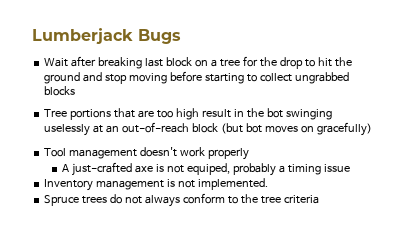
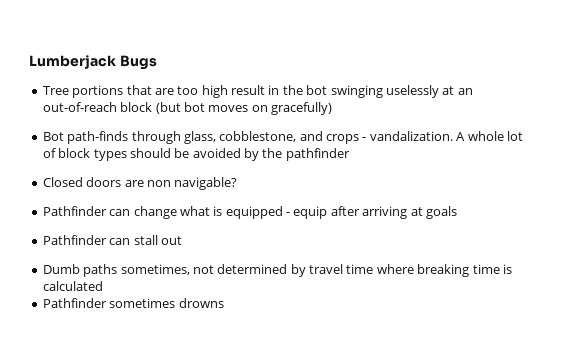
- Wait after breaking last block on a tree for the drop to hit the ground and stop moving before starting to collect ungrabbed blocks
- Tool management doesn't work properly
- A just-crafted axe is not equiped, probably a timing issue
- Inventory management is not implemented.
- Spruce trees do not always conform to the tree criteria
+ Bot path-finds through glass, cobblestone, and crops - vandalization. A whole lot of block types should be avoided by the pathfinder
+ Closed doors are non navigable?
+ Pathfinder can change what is equipped - equip after arriving at goals
+ Pathfinder can stall out
+ Dumb paths sometimes, not determined by travel time where breaking time is calculated
+ Pathfinder sometimes drowns

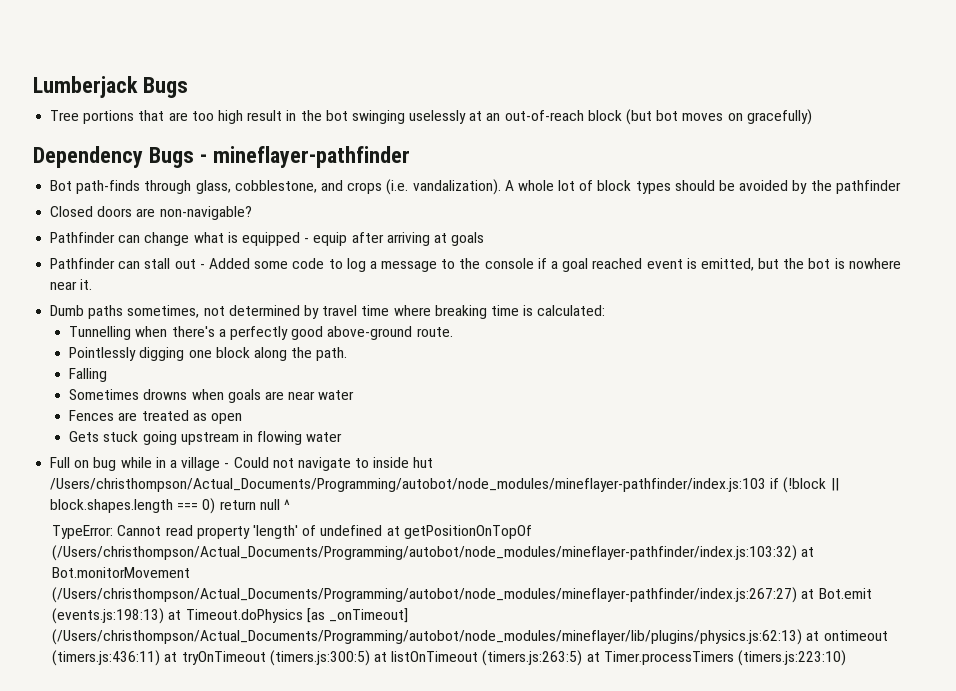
+ Dependency Bugs - mineflayer-pathfinder
- Bot path-finds through glass, cobblestone, and crops - vandalization.
+ Bot path-finds through glass, cobblestone, and crops (i.e. vandalization).
- Closed doors are non navigable?
+ Closed doors are non-navigable?
- Pathfinder can stall out
+ Pathfinder can stall out - Added some code to log a message to the console if a goal reached event is emitted, but the bot is nowhere near it.
- Dumb paths sometimes, not determined by travel time where breaking time is calculated
- Pathfinder sometimes drowns
+ Dumb paths sometimes, not determined by travel time where breaking time is calculated:
+ Tunnelling when there's a perfectly good above-ground route.
+ Pointlessly digging one block along the path.
+ Falling
+ Sometimes drowns when goals are near water
+ Fences are treated as open
+ Gets stuck going upstream in flowing water
+ Full on bug while in a village - Could not navigate to inside hut /Users/christhompson/Actual_Documents/Programming/autobot/node_modules/mineflayer-pathfinder/index.js:103 if (!block || block.shapes.length === 0) return null ^
+ TypeError: Cannot read property 'length' of undefined at getPositionOnTopOf (/Users/christhompson/Actual_Documents/Programming/autobot/node_modules/mineflayer-pathfinder/index.js:103:32) at Bot.monitorMovement (/Users/christhompson/Actual_Documents/Programming/autobot/node_modules/mineflayer-pathfinder/index.js:267:27) at Bot.emit (events.js:198:13) at Timeout.doPhysics [as _onTimeout] (/Users/christhompson/Actual_Documents/Programming/autobot/node_modules/mineflayer/lib/plugins/physics.js:62:13) at ontimeout (timers.js:436:11) at tryOnTimeout (timers.js:300:5) at listOnTimeout (timers.js:263:5) at Timer.processTimers (timers.js:223:10)

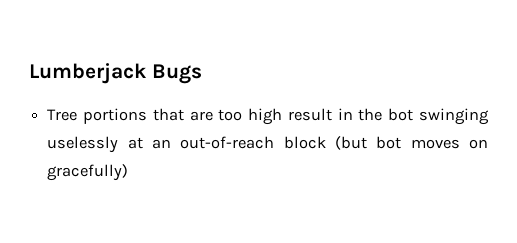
- Dependency Bugs - mineflayer-pathfinder
- Bot path-finds through glass, cobblestone, and crops (i.e. vandalization). A whole lot of block types should be avoided by the pathfinder
- Closed doors are non-navigable?
- Pathfinder can change what is equipped - equip after arriving at goals
- Pathfinder can stall out - Added some code to log a message to the console if a goal reached event is emitted, but the bot is nowhere near it.
- Dumb paths sometimes, not determined by travel time where breaking time is calculated:
- Tunnelling when there's a perfectly good above-ground route.
- Pointlessly digging one block along the path.
- Falling
- Sometimes drowns when goals are near water
- Fences are treated as open
- Gets stuck going upstream in flowing water
- Full on bug while in a village - Could not navigate to inside hut /Users/christhompson/Actual_Documents/Programming/autobot/node_modules/mineflayer-pathfinder/index.js:103 if (!block || block.shapes.length === 0) return null ^
- TypeError: Cannot read property 'length' of undefined at getPositionOnTopOf (/Users/christhompson/Actual_Documents/Programming/autobot/node_modules/mineflayer-pathfinder/index.js:103:32) at Bot.monitorMovement (/Users/christhompson/Actual_Documents/Programming/autobot/node_modules/mineflayer-pathfinder/index.js:267:27) at Bot.emit (events.js:198:13) at Timeout.doPhysics [as _onTimeout] (/Users/christhompson/Actual_Documents/Programming/autobot/node_modules/mineflayer/lib/plugins/physics.js:62:13) at ontimeout (timers.js:436:11) at tryOnTimeout (timers.js:300:5) at listOnTimeout (timers.js:263:5) at Timer.processTimers (timers.js:223:10)

